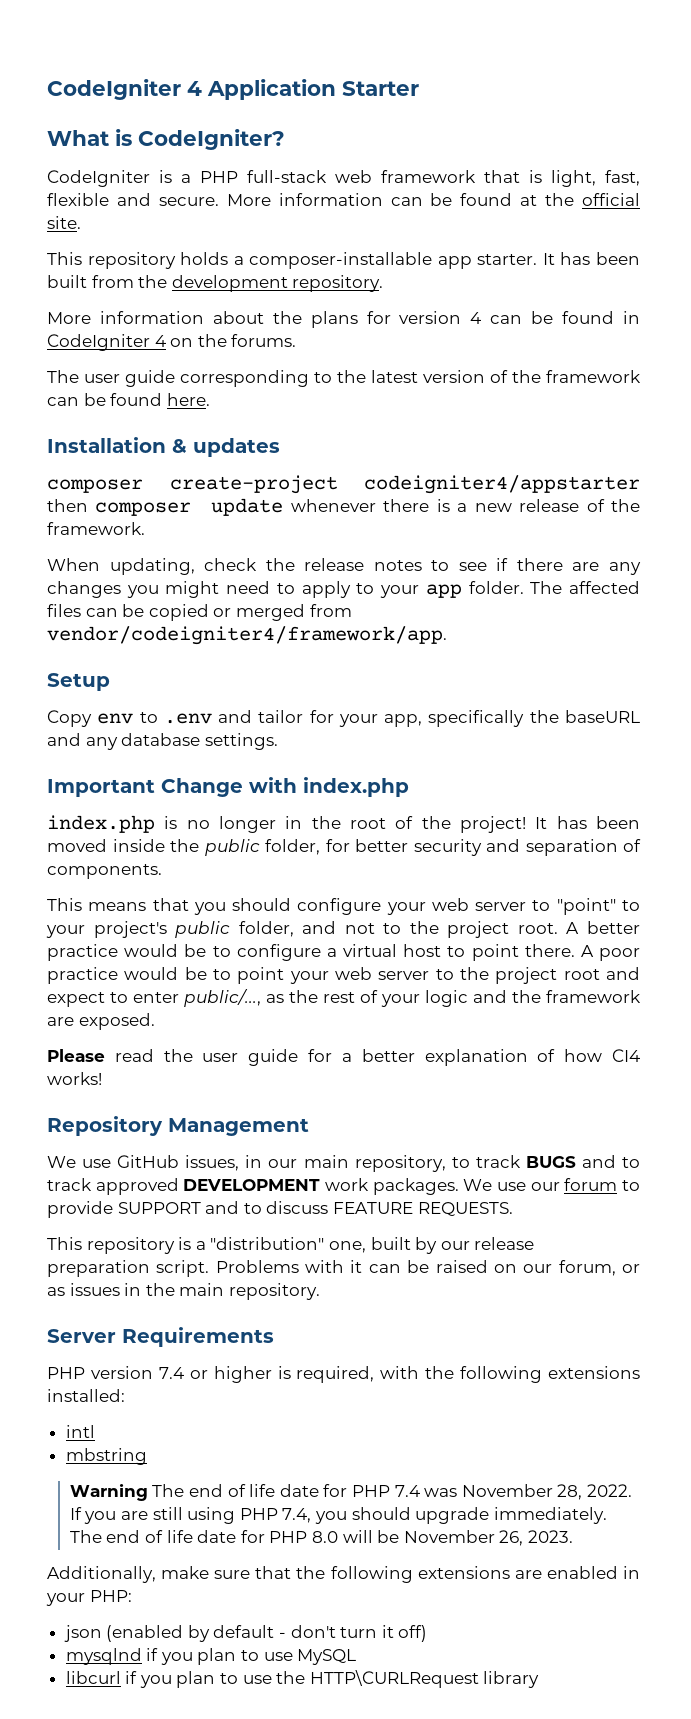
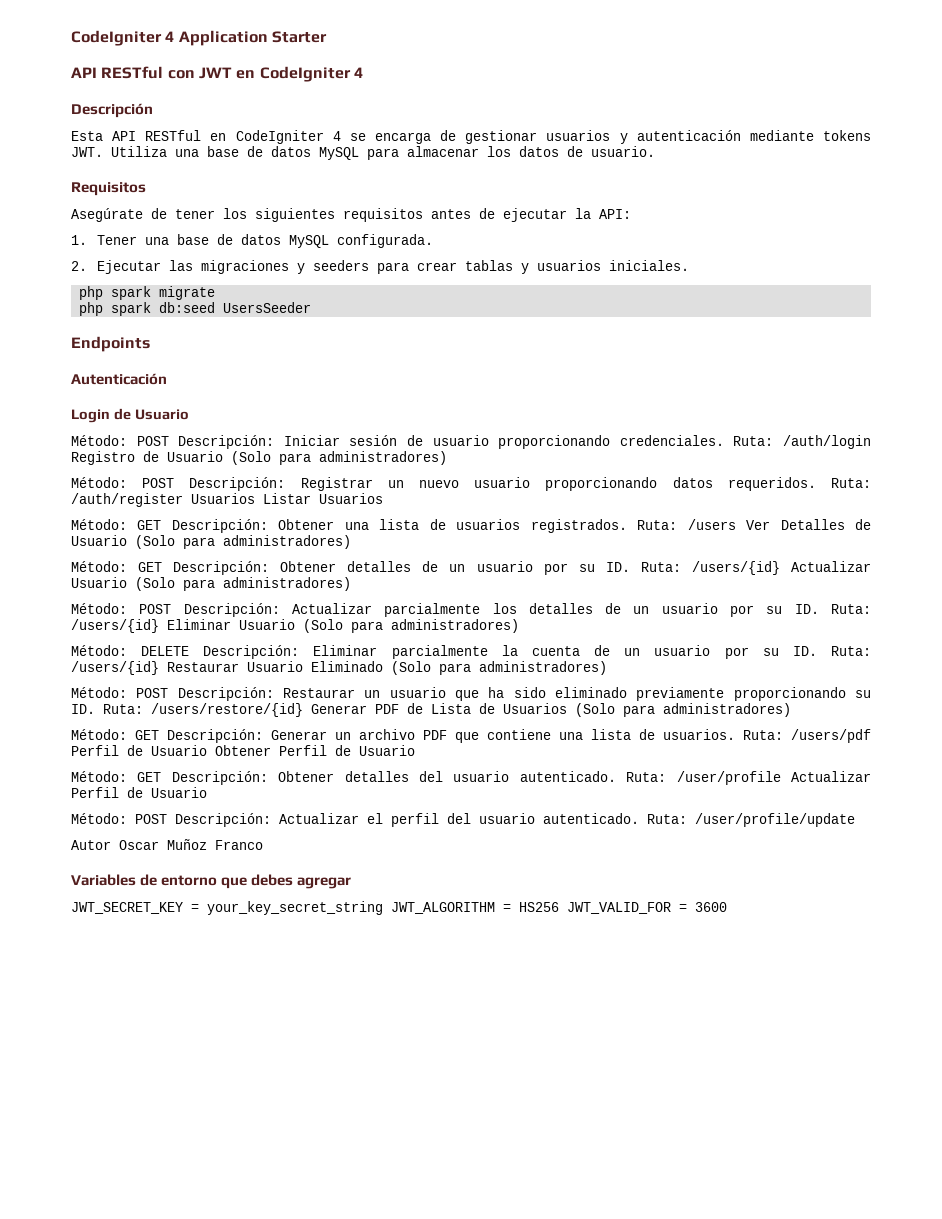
- What is CodeIgniter?
- CodeIgniter is a PHP full-stack web framework that is light, fast, flexible and secure. More information can be found at the official site.
- This repository holds a composer-installable app starter. It has been built from the development repository.
- More information about the plans for version 4 can be found in CodeIgniter 4 on the forums.
- The user guide corresponding to the latest version of the framework can be found here.
- Installation & updates
- composer create-project codeigniter4/appstarter then composer update whenever there is a new release of the framework.
- When updating, check the release notes to see if there are any changes you might need to apply to your app folder. The affected files can be copied or merged from vendor/codeigniter4/framework/app.
- Setup
- Copy env to .env and tailor for your app, specifically the baseURL and any database settings.
- Important Change with index.php
- index.php is no longer in the root of the project! It has been moved inside the public folder, for better security and separation of components.
- This means that you should configure your web server to "point" to your project's public folder, and not to the project root. A better practice would be to configure a virtual host to point there. A poor practice would be to point your web server to the project root and expect to enter public/..., as the rest of your logic and the framework are exposed.
- Please read the user guide for a better explanation of how CI4 works!
- Repository Management
- We use GitHub issues, in our main repository, to track BUGS and to track approved DEVELOPMENT work packages. We use our forum to provide SUPPORT and to discuss FEATURE REQUESTS.
- This repository is a "distribution" one, built by our release preparation script. Problems with it can be raised on our forum, or as issues in the main repository.
- Server Requirements
- PHP version 7.4 or higher is required, with the following extensions installed:
- intl
- mbstring
- Warning The end of life date for PHP 7.4 was November 28, 2022. If you are still using PHP 7.4, you should upgrade immediately. The end of life date for PHP 8.0 will be November 26, 2023.
- Additionally, make sure that the following extensions are enabled in your PHP:
- json (enabled by default - don't turn it off)
- mysqlnd if you plan to use MySQL
- libcurl if you plan to use the HTTP\CURLRequest library
+ API RESTful con JWT en CodeIgniter 4
+ Descripción
+ Esta API RESTful en CodeIgniter 4 se encarga de gestionar usuarios y autenticación mediante tokens JWT. Utiliza una base de datos MySQL para almacenar los datos de usuario.
+ Requisitos
+ Asegúrate de tener los siguientes requisitos antes de ejecutar la API:
+ 1. Tener una base de datos MySQL configurada.
+ 2. Ejecutar las migraciones y seeders para crear tablas y usuarios iniciales.
+ php spark migrate
+ php spark db:seed UsersSeeder
+ Endpoints
+ Autenticación
+ Login de Usuario
+ Método: POST Descripción: Iniciar sesión de usuario proporcionando credenciales. Ruta: /auth/login Registro de Usuario (Solo para administradores)
+ Método: POST Descripción: Registrar un nuevo usuario proporcionando datos requeridos. Ruta: /auth/register Usuarios Listar Usuarios
+ Método: GET Descripción: Obtener una lista de usuarios registrados. Ruta: /users Ver Detalles de Usuario (Solo para administradores)
+ Método: GET Descripción: Obtener detalles de un usuario por su ID. Ruta: /users/{id} Actualizar Usuario (Solo para administradores)
+ Método: POST Descripción: Actualizar parcialmente los detalles de un usuario por su ID. Ruta: /users/{id} Eliminar Usuario (Solo para administradores)
+ Método: DELETE Descripción: Eliminar parcialmente la cuenta de un usuario por su ID. Ruta: /users/{id} Restaurar Usuario Eliminado (Solo para administradores)
+ Método: POST Descripción: Restaurar un usuario que ha sido eliminado previamente proporcionando su ID. Ruta: /users/restore/{id} Generar PDF de Lista de Usuarios (Solo para administradores)
+ Método: GET Descripción: Generar un archivo PDF que contiene una lista de usuarios. Ruta: /users/pdf Perfil de Usuario Obtener Perfil de Usuario
+ Método: GET Descripción: Obtener detalles del usuario autenticado. Ruta: /user/profile Actualizar Perfil de Usuario
+ Método: POST Descripción: Actualizar el perfil del usuario autenticado. Ruta: /user/profile/update
+ Autor Oscar Muñoz Franco
+ Variables de entorno que debes agregar
+ JWT_SECRET_KEY = your_key_secret_string JWT_ALGORITHM = HS256 JWT_VALID_FOR = 3600

